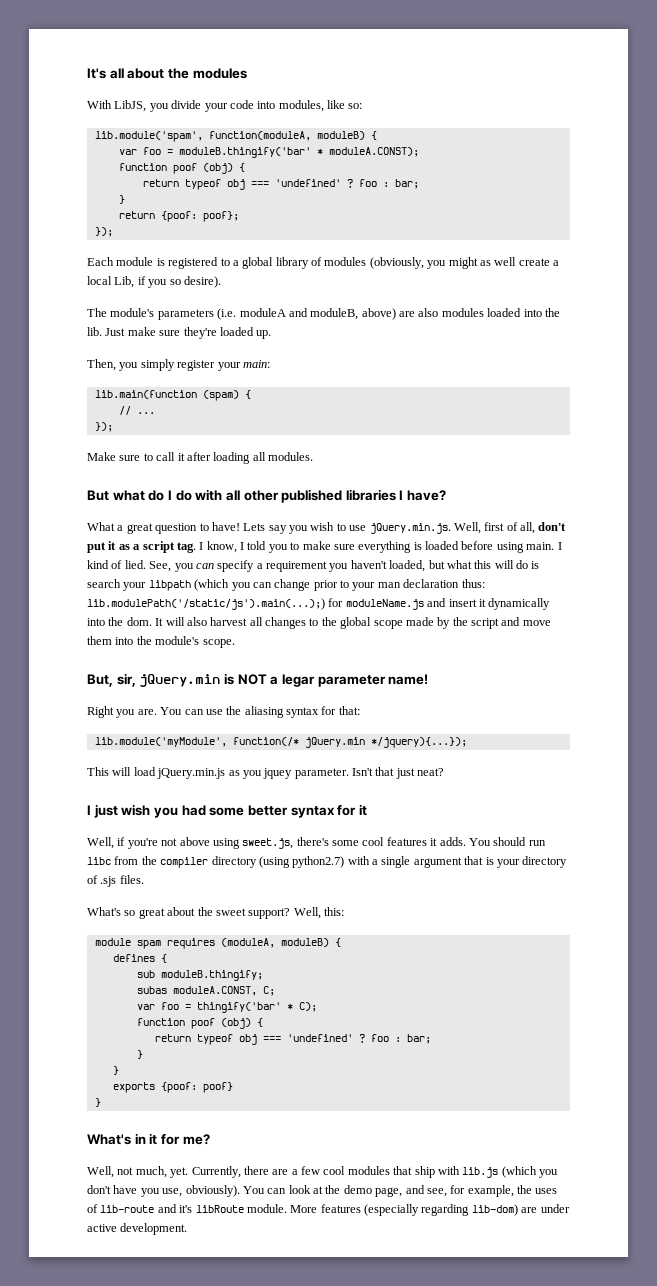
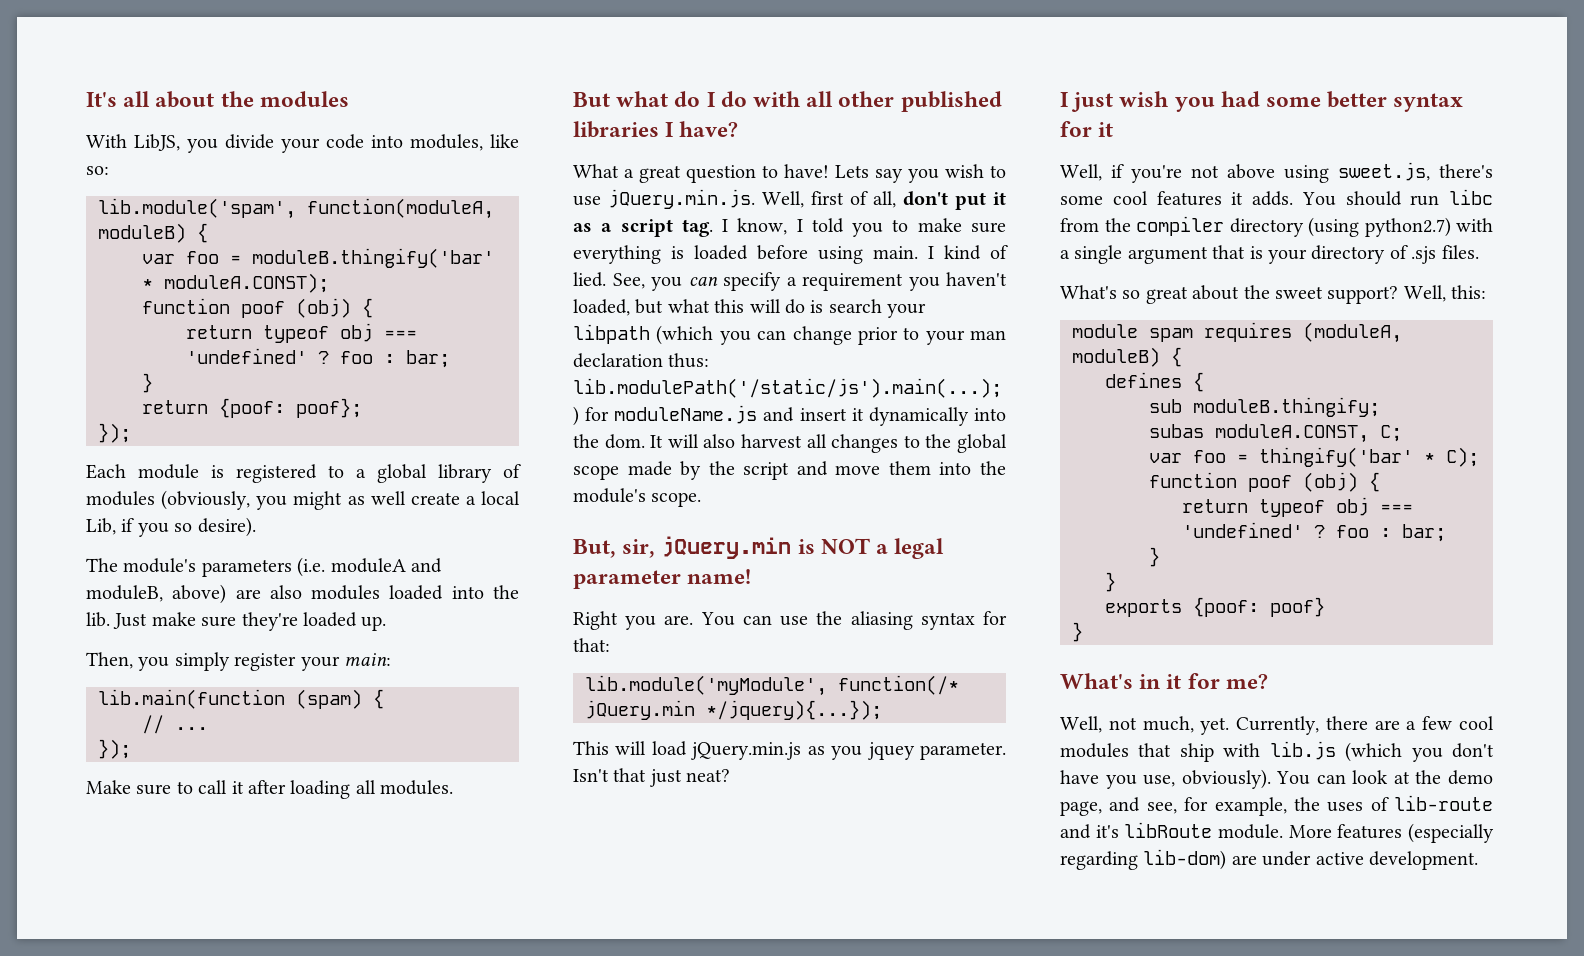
- But, sir, jQuery.min is NOT a legar parameter name!
+ But, sir, jQuery.min is NOT a legal parameter name!

